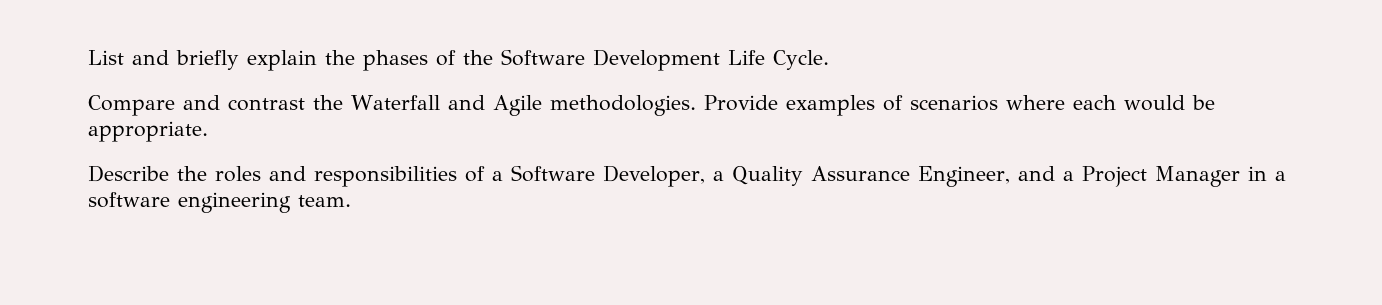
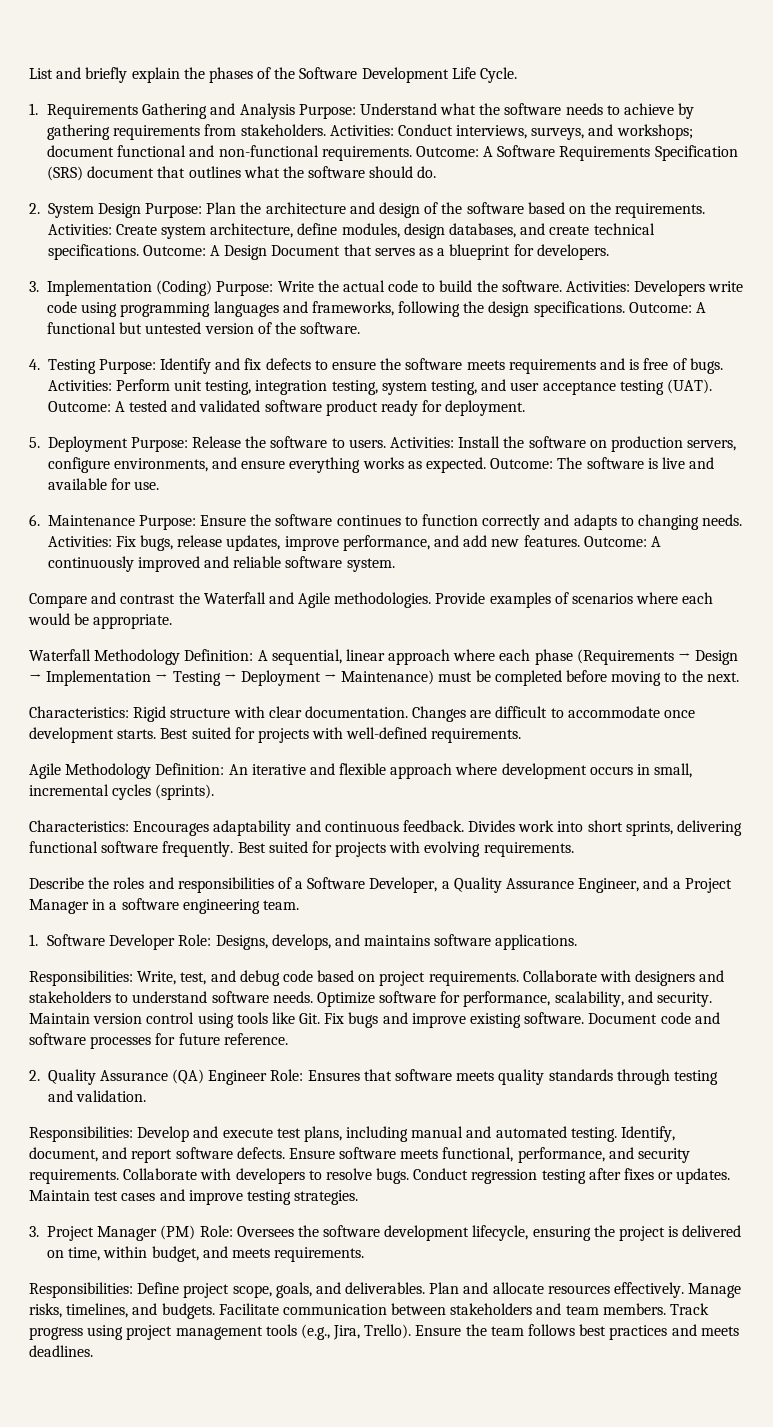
+ 1. Requirements Gathering and Analysis Purpose: Understand what the software needs to achieve by gathering requirements from stakeholders. Activities: Conduct interviews, surveys, and workshops; document functional and non-functional requirements. Outcome: A Software Requirements Specification (SRS) document that outlines what the software should do.
+ 2. System Design Purpose: Plan the architecture and design of the software based on the requirements. Activities: Create system architecture, define modules, design databases, and create technical specifications. Outcome: A Design Document that serves as a blueprint for developers.
+ 3. Implementation (Coding) Purpose: Write the actual code to build the software. Activities: Developers write code using programming languages and frameworks, following the design specifications. Outcome: A functional but untested version of the software.
+ 4. Testing Purpose: Identify and fix defects to ensure the software meets requirements and is free of bugs. Activities: Perform unit testing, integration testing, system testing, and user acceptance testing (UAT). Outcome: A tested and validated software product ready for deployment.
+ 5. Deployment Purpose: Release the software to users. Activities: Install the software on production servers, configure environments, and ensure everything works as expected. Outcome: The software is live and available for use.
+ 6. Maintenance Purpose: Ensure the software continues to function correctly and adapts to changing needs. Activities: Fix bugs, release updates, improve performance, and add new features. Outcome: A continuously improved and reliable software system.
+ Waterfall Methodology Definition: A sequential, linear approach where each phase (Requirements → Design → Implementation → Testing → Deployment → Maintenance) must be completed before moving to the next.
+ Characteristics: Rigid structure with clear documentation. Changes are difficult to accommodate once development starts. Best suited for projects with well-defined requirements.
+ Agile Methodology Definition: An iterative and flexible approach where development occurs in small, incremental cycles (sprints).
+ Characteristics: Encourages adaptability and continuous feedback. Divides work into short sprints, delivering functional software frequently. Best suited for projects with evolving requirements.
+ 1. Software Developer Role: Designs, develops, and maintains software applications.
+ Responsibilities: Write, test, and debug code based on project requirements. Collaborate with designers and stakeholders to understand software needs. Optimize software for performance, scalability, and security. Maintain version control using tools like Git. Fix bugs and improve existing software. Document code and software processes for future reference.
+ 2. Quality Assurance (QA) Engineer Role: Ensures that software meets quality standards through testing and validation.
+ Responsibilities: Develop and execute test plans, including manual and automated testing. Identify, document, and report software defects. Ensure software meets functional, performance, and security requirements. Collaborate with developers to resolve bugs. Conduct regression testing after fixes or updates. Maintain test cases and improve testing strategies.
+ 3. Project Manager (PM) Role: Oversees the software development lifecycle, ensuring the project is delivered on time, within budget, and meets requirements.
+ Responsibilities: Define project scope, goals, and deliverables. Plan and allocate resources effectively. Manage risks, timelines, and budgets. Facilitate communication between stakeholders and team members. Track progress using project management tools (e.g., Jira, Trello). Ensure the team follows best practices and meets deadlines.

